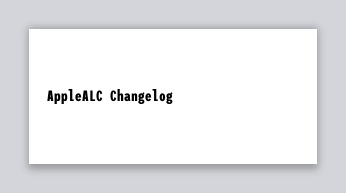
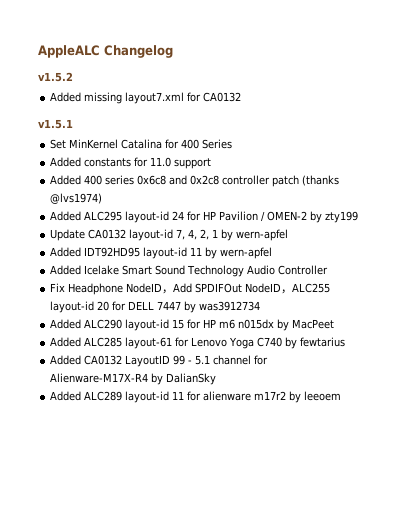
+ v1.5.2
+ Added missing layout7.xml for CA0132
+ v1.5.1
+ Set MinKernel Catalina for 400 Series
+ Added constants for 11.0 support
+ Added 400 series 0x6c8 and 0x2c8 controller patch (thanks @lvs1974)
+ Added ALC295 layout-id 24 for HP Pavilion / OMEN-2 by zty199
+ Update CA0132 layout-id 7, 4, 2, 1 by wern-apfel
+ Added IDT92HD95 layout-id 11 by wern-apfel
+ Added Icelake Smart Sound Technology Audio Controller
+ Fix Headphone NodeID，Add SPDIFOut NodeID，ALC255 layout-id 20 for DELL 7447 by was3912734
+ Added ALC290 layout-id 15 for HP m6 n015dx by MacPeet
+ Added ALC285 layout-61 for Lenovo Yoga C740 by fewtarius
+ Added CA0132 LayoutID 99 - 5.1 channel for Alienware-M17X-R4 by DalianSky
+ Added ALC289 layout-id 11 for alienware m17r2 by leeoem

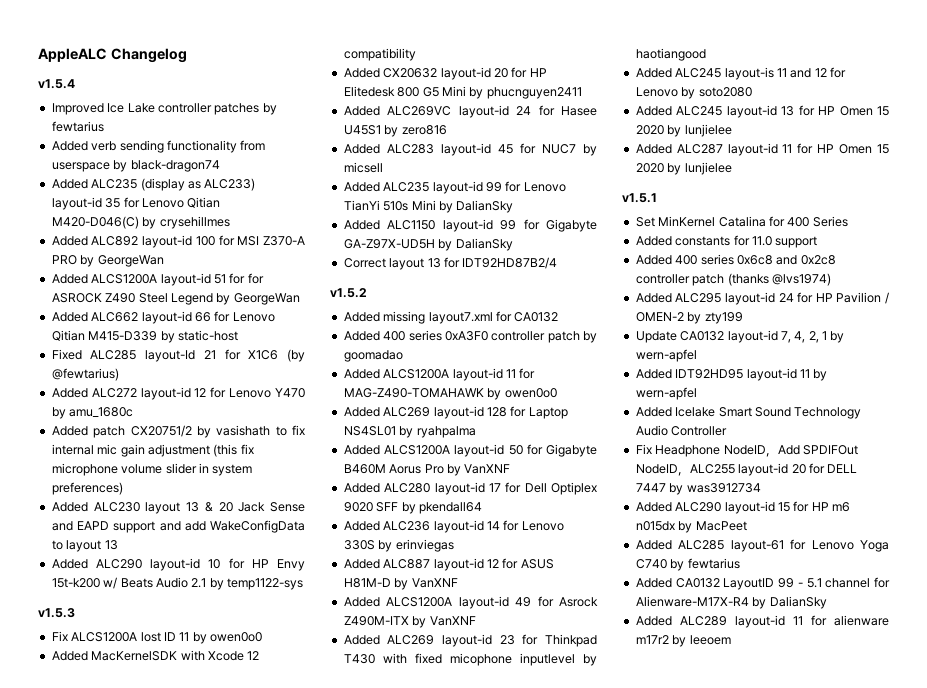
+ v1.5.4
+ Improved Ice Lake controller patches by fewtarius
+ Added verb sending functionality from userspace by black-dragon74
+ Added ALC235 (display as ALC233) layout-id 35 for Lenovo Qitian M420-D046(C) by crysehillmes
+ Added ALC892 layout-id 100 for MSI Z370-A PRO by GeorgeWan
+ Added ALCS1200A layout-id 51 for for ASROCK Z490 Steel Legend by GeorgeWan
+ Added ALC662 layout-id 66 for Lenovo Qitian M415-D339 by static-host
+ Fixed ALC285 layout-Id 21 for X1C6 (by @fewtarius)
+ Added ALC272 layout-id 12 for Lenovo Y470 by amu_1680c
+ Added patch CX20751/2 by vasishath to fix internal mic gain adjustment (this fix microphone volume slider in system preferences)
+ Added ALC230 layout 13 & 20 Jack Sense and EAPD support and add WakeConfigData to layout 13
+ Added ALC290 layout-id 10 for HP Envy 15t-k200 w/ Beats Audio 2.1 by temp1122-sys
+ v1.5.3
+ Fix ALCS1200A lost ID 11 by owen0o0
+ Added MacKernelSDK with Xcode 12 compatibility
+ Added CX20632 layout-id 20 for HP Elitedesk 800 G5 Mini by phucnguyen2411
+ Added ALC269VC layout-id 24 for Hasee U45S1 by zero816
+ Added ALC283 layout-id 45 for NUC7 by micsell
+ Added ALC235 layout-id 99 for Lenovo TianYi 510s Mini by DalianSky
+ Added ALC1150 layout-id 99 for Gigabyte GA-Z97X-UD5H by DalianSky
+ Correct layout 13 for IDT92HD87B2/4
+ Added 400 series 0xA3F0 controller patch by goomadao
+ Added ALCS1200A layout-id 11 for MAG-Z490-TOMAHAWK by owen0o0
+ Added ALC269 layout-id 128 for Laptop NS4SL01 by ryahpalma
+ Added ALCS1200A layout-id 50 for Gigabyte B460M Aorus Pro by VanXNF
+ Added ALC280 layout-id 17 for Dell Optiplex 9020 SFF by pkendall64
+ Added ALC236 layout-id 14 for Lenovo 330S by erinviegas
+ Added ALC887 layout-id 12 for ASUS H81M-D by VanXNF
+ Added ALCS1200A layout-id 49 for Asrock Z490M-ITX by VanXNF
+ Added ALC269 layout-id 23 for Thinkpad T430 with fixed micophone inputlevel by haotiangood
+ Added ALC245 layout-is 11 and 12 for Lenovo by soto2080
+ Added ALC245 layout-id 13 for HP Omen 15 2020 by lunjielee
+ Added ALC287 layout-id 11 for HP Omen 15 2020 by lunjielee

